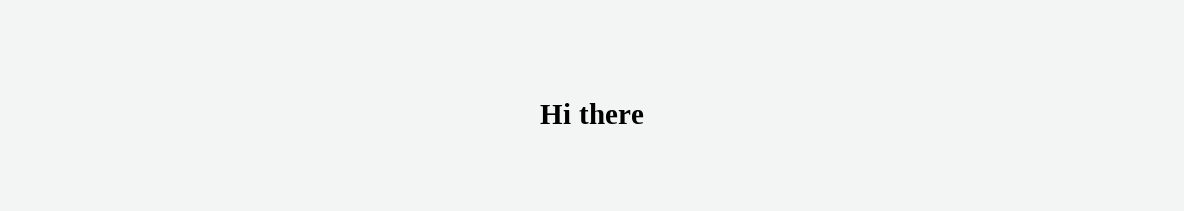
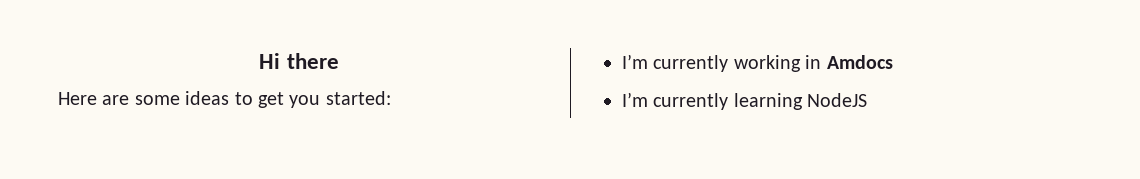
+ Here are some ideas to get you started:
+ I’m currently working in Amdocs
+ I’m currently learning NodeJS

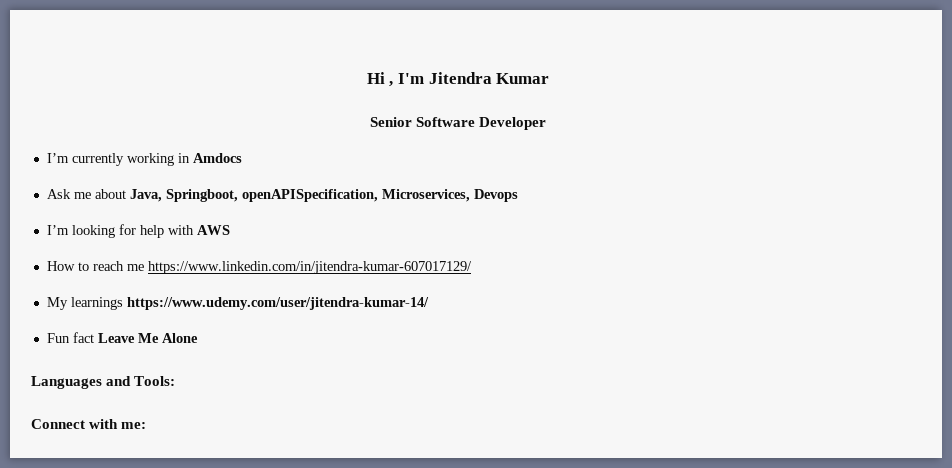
- Hi there
- Here are some ideas to get you started:
+ Hi , I'm Jitendra Kumar
+ Senior Software Developer
- I’m currently learning NodeJS
+ Ask me about Java, Springboot, openAPISpecification, Microservices, Devops
+ I’m looking for help with AWS
+ How to reach me https://www.linkedin.com/in/jitendra-kumar-607017129/
+ My learnings https://www.udemy.com/user/jitendra-kumar-14/
+ Fun fact Leave Me Alone
+ Languages and Tools:
+ Connect with me:

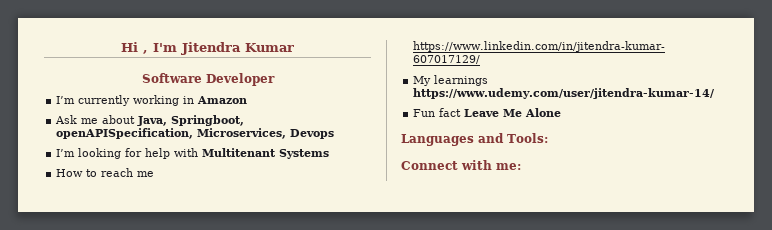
- Senior Software Developer
+ Software Developer
- I’m currently working in Amdocs
+ I’m currently working in Amazon
- I’m looking for help with AWS
+ I’m looking for help with Multitenant Systems

